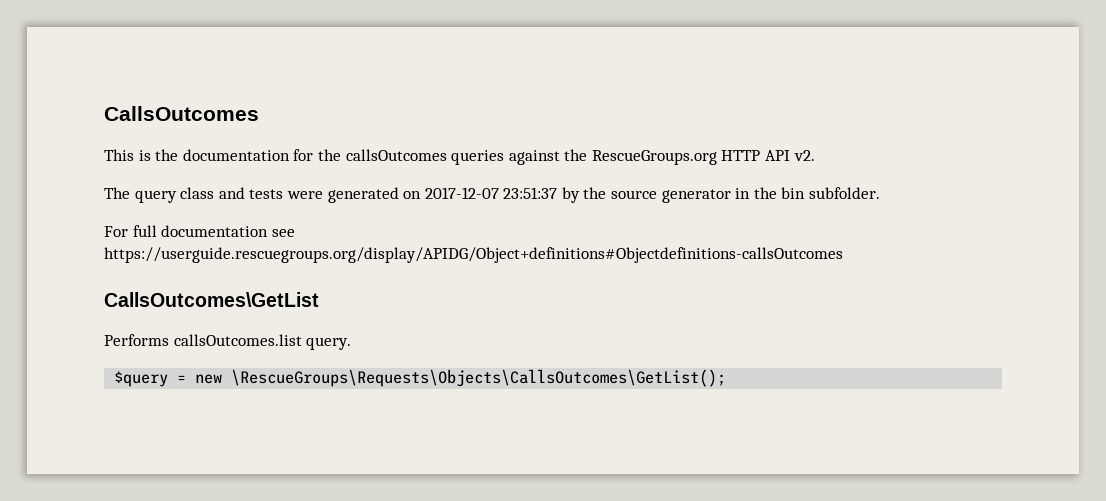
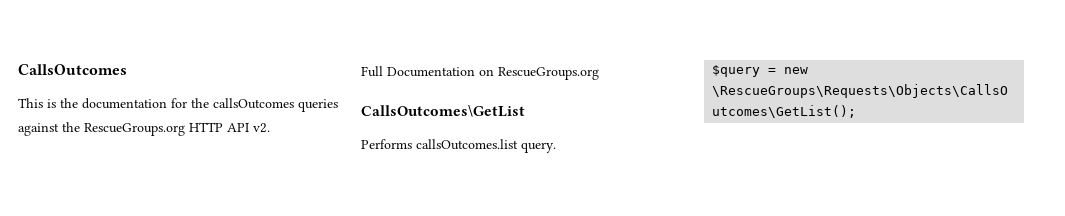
- The query class and tests were generated on 2017-12-07 23:51:37 by the source generator in the bin subfolder.
- For full documentation see https://userguide.rescuegroups.org/display/APIDG/Object+definitions#Objectdefinitions-callsOutcomes
+ Full Documentation on RescueGroups.org

